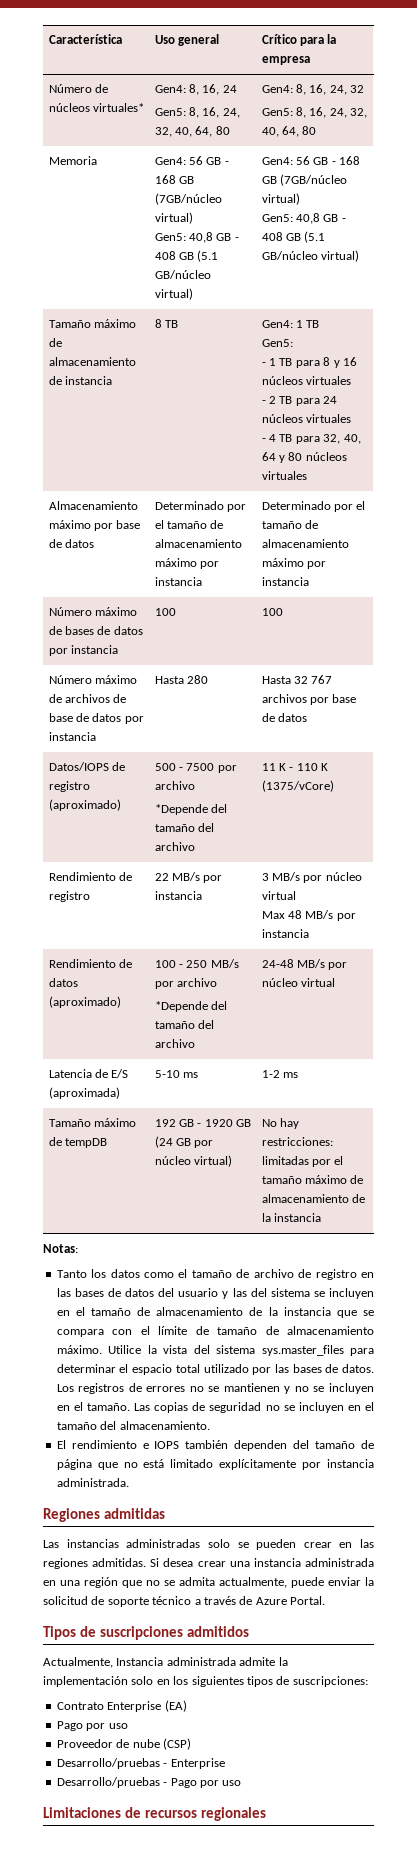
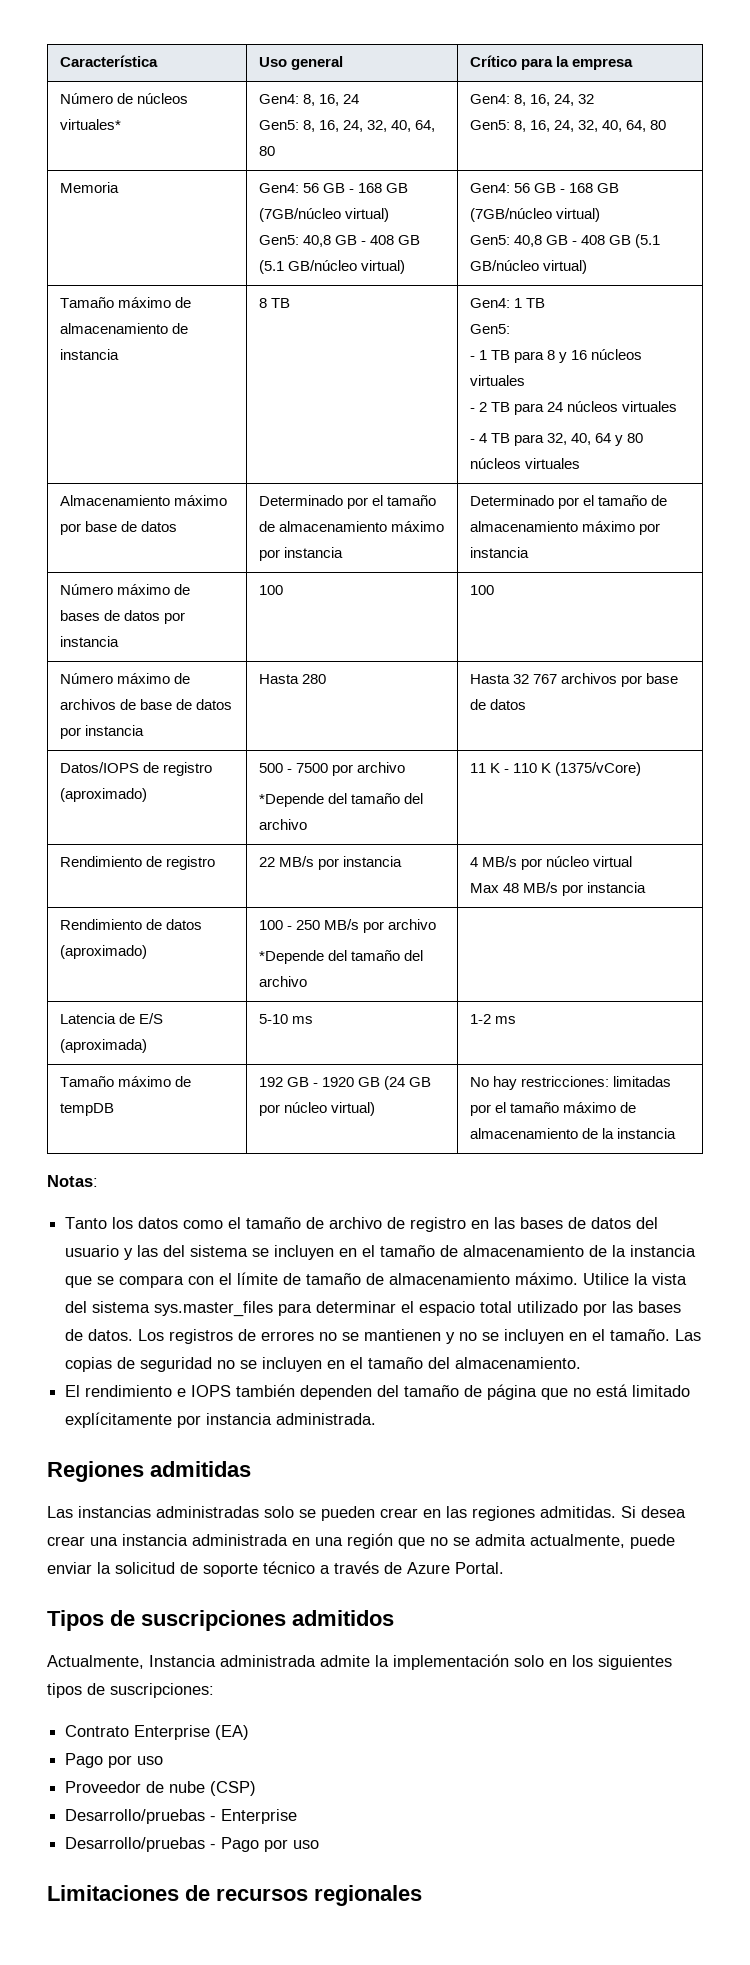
- Rendimiento de registro | 22 MB/s por instancia | 3 MB/s por núcleo virtual
+ Rendimiento de registro | 22 MB/s por instancia | 4 MB/s por núcleo virtual
  Rendimiento de datos (aproximado) | 100 - 250 MB/s por archivo
- *Depende del tamaño del archivo | 24-48 MB/s por núcleo virtual
+ *Depende del tamaño del archivo |

